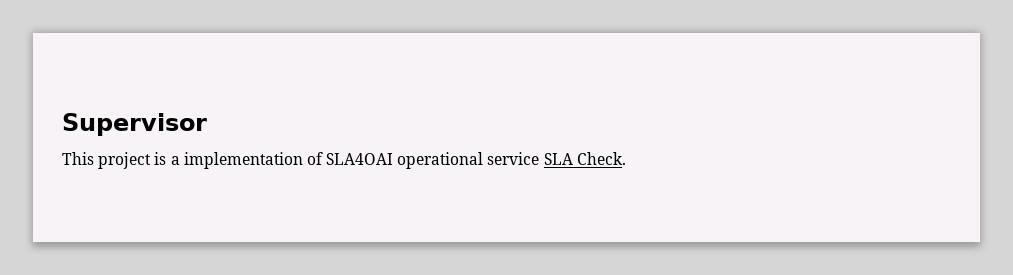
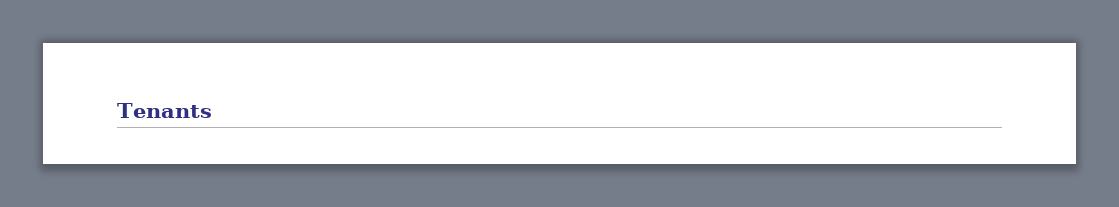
- Supervisor
- This project is a implementation of SLA4OAI operational service SLA Check.
+ Tenants

